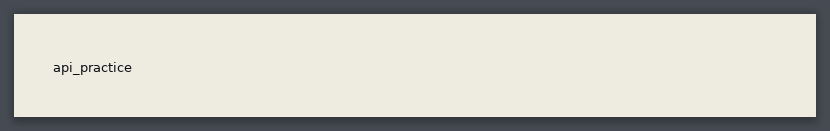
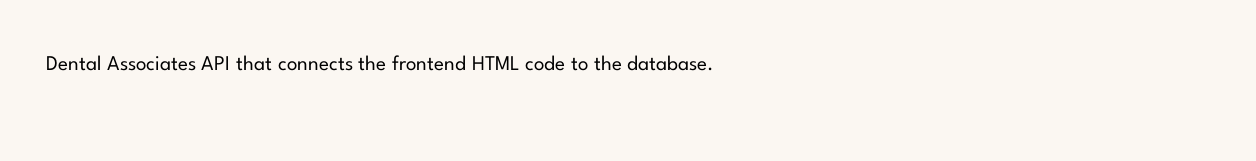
- api_practice
+ Dental Associates API that connects the frontend HTML code to the database.

